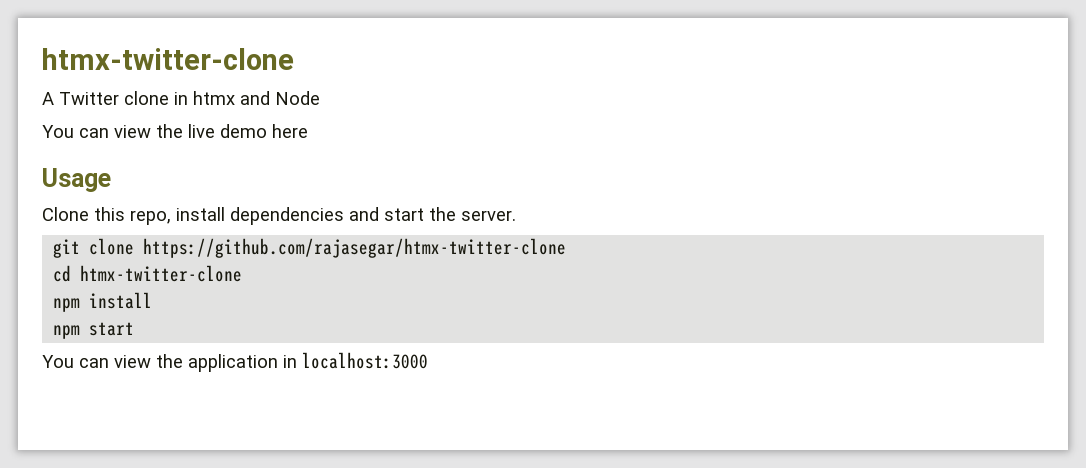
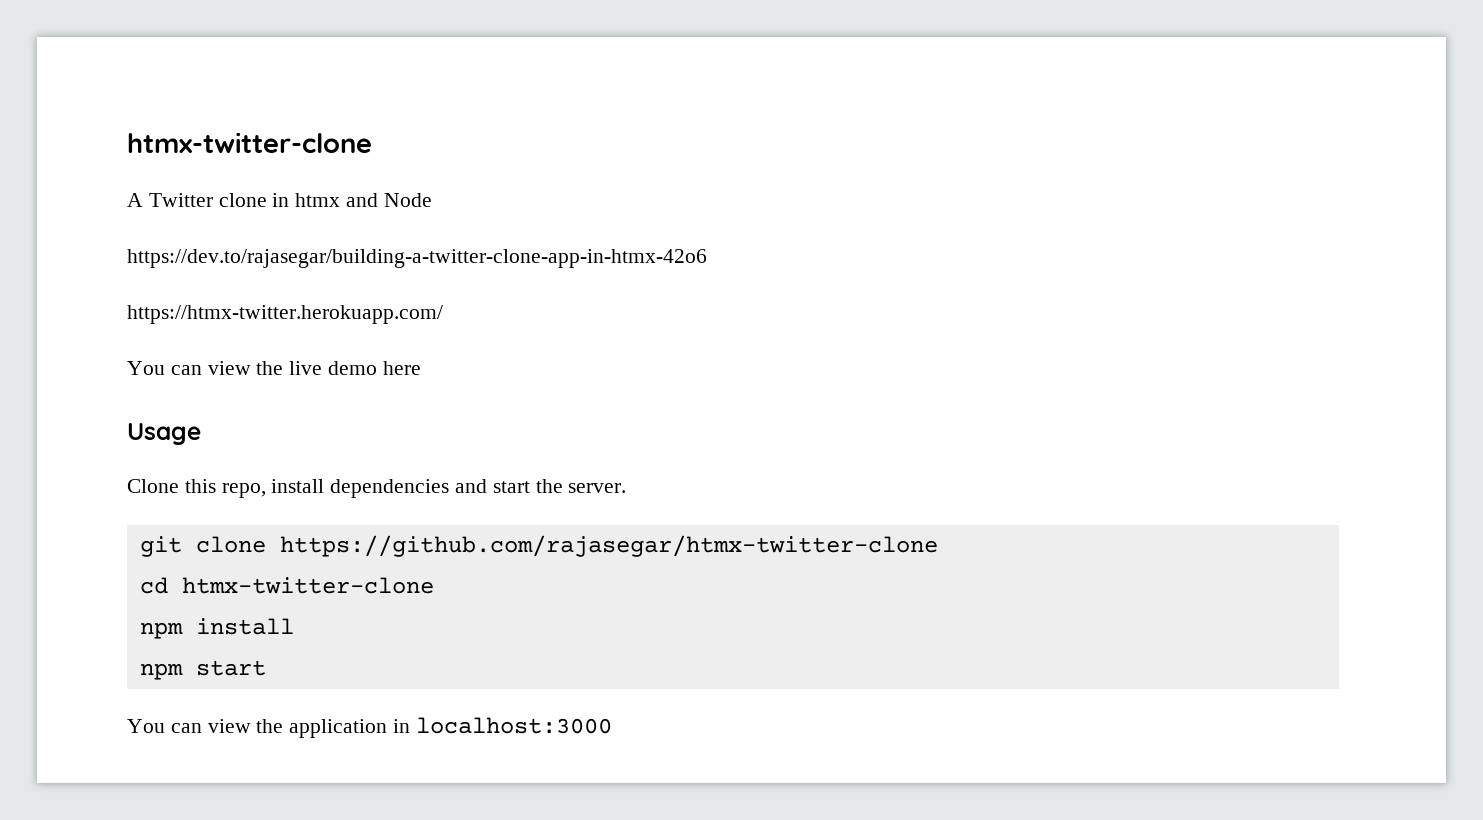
+ https://dev.to/rajasegar/building-a-twitter-clone-app-in-htmx-42o6
+ https://htmx-twitter.herokuapp.com/

